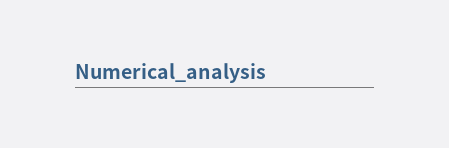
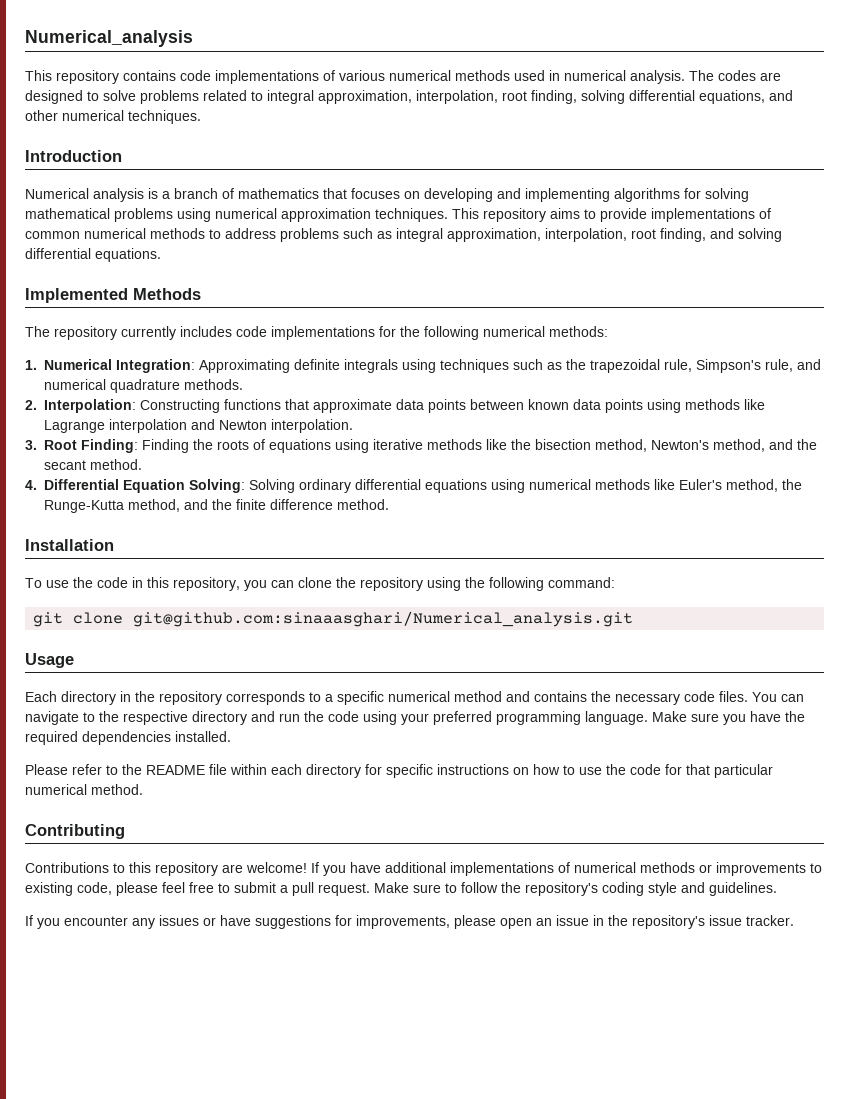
+ This repository contains code implementations of various numerical methods used in numerical analysis. The codes are designed to solve problems related to integral approximation, interpolation, root finding, solving differential equations, and other numerical techniques.
+ Introduction
+ Numerical analysis is a branch of mathematics that focuses on developing and implementing algorithms for solving mathematical problems using numerical approximation techniques. This repository aims to provide implementations of common numerical methods to address problems such as integral approximation, interpolation, root finding, and solving differential equations.
+ Implemented Methods
+ The repository currently includes code implementations for the following numerical methods:
+ 1. Numerical Integration: Approximating definite integrals using techniques such as the trapezoidal rule, Simpson's rule, and numerical quadrature methods.
+ 2. Interpolation: Constructing functions that approximate data points between known data points using methods like Lagrange interpolation and Newton interpolation.
+ 3. Root Finding: Finding the roots of equations using iterative methods like the bisection method, Newton's method, and the secant method.
+ 4. Differential Equation Solving: Solving ordinary differential equations using numerical methods like Euler's method, the Runge-Kutta method, and the finite difference method.
+ Installation
+ To use the code in this repository, you can clone the repository using the following command:
+ git clone git@github.com:sinaaasghari/Numerical_analysis.git
+ Usage
+ Each directory in the repository corresponds to a specific numerical method and contains the necessary code files. You can navigate to the respective directory and run the code using your preferred programming language. Make sure you have the required dependencies installed.
+ Please refer to the README file within each directory for specific instructions on how to use the code for that particular numerical method.
+ Contributing
+ Contributions to this repository are welcome! If you have additional implementations of numerical methods or improvements to existing code, please feel free to submit a pull request. Make sure to follow the repository's coding style and guidelines.
+ If you encounter any issues or have suggestions for improvements, please open an issue in the repository's issue tracker.

